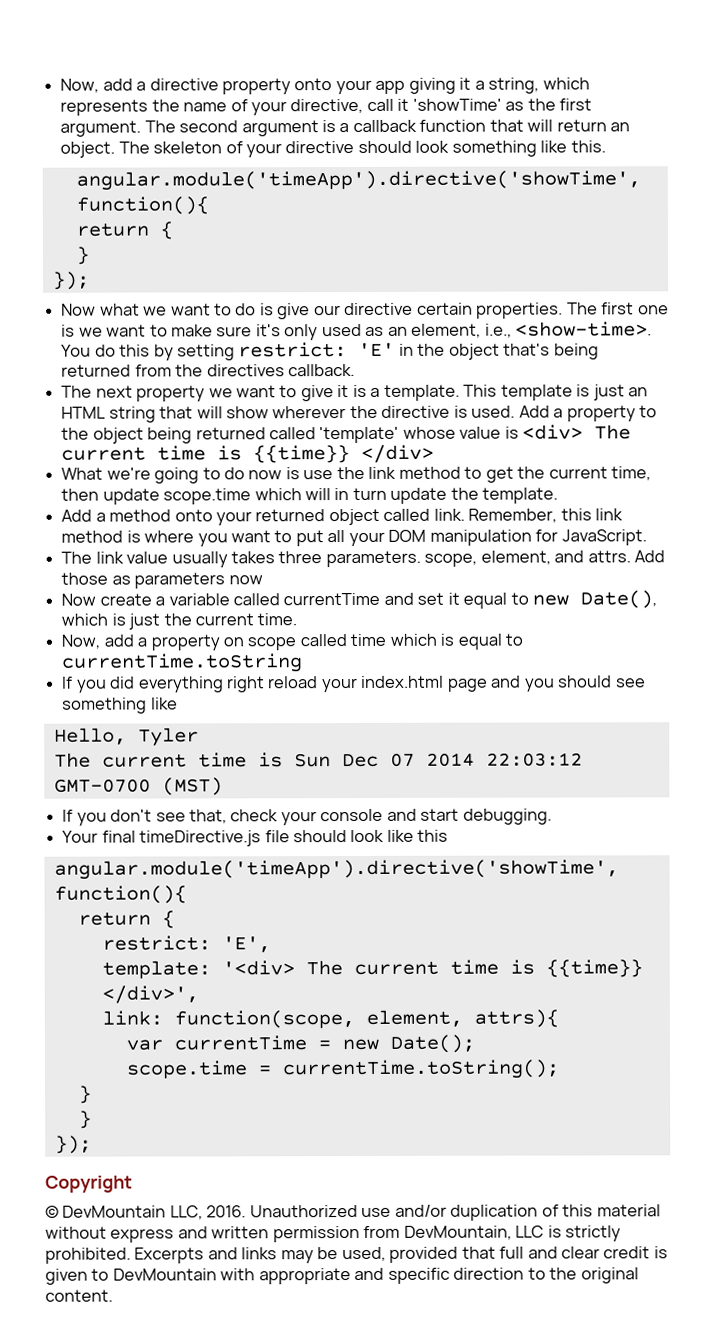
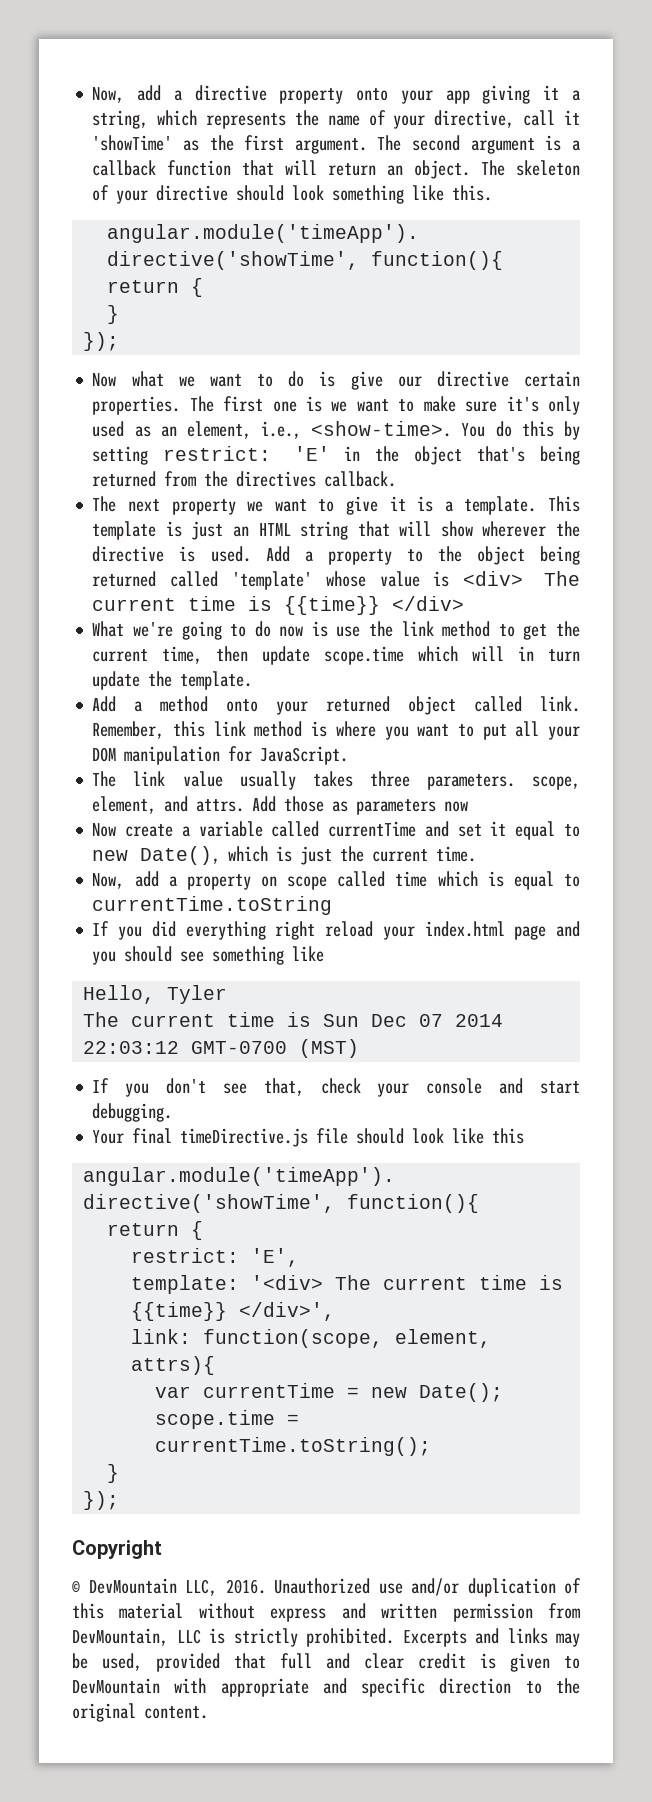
  scope.time = currentTime.toString();
- }

